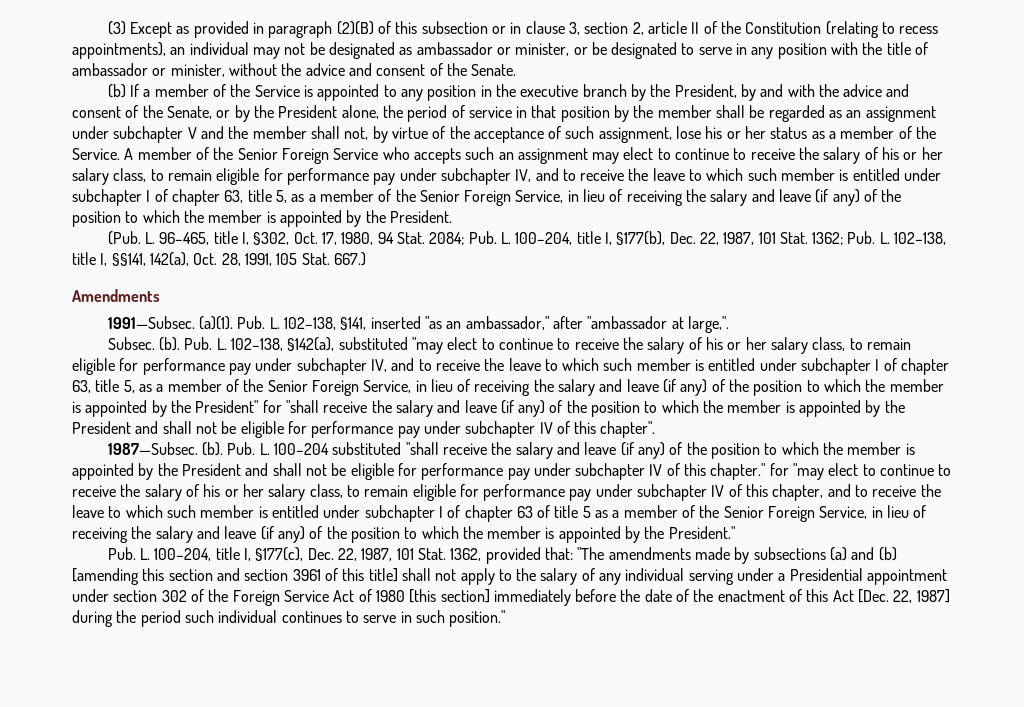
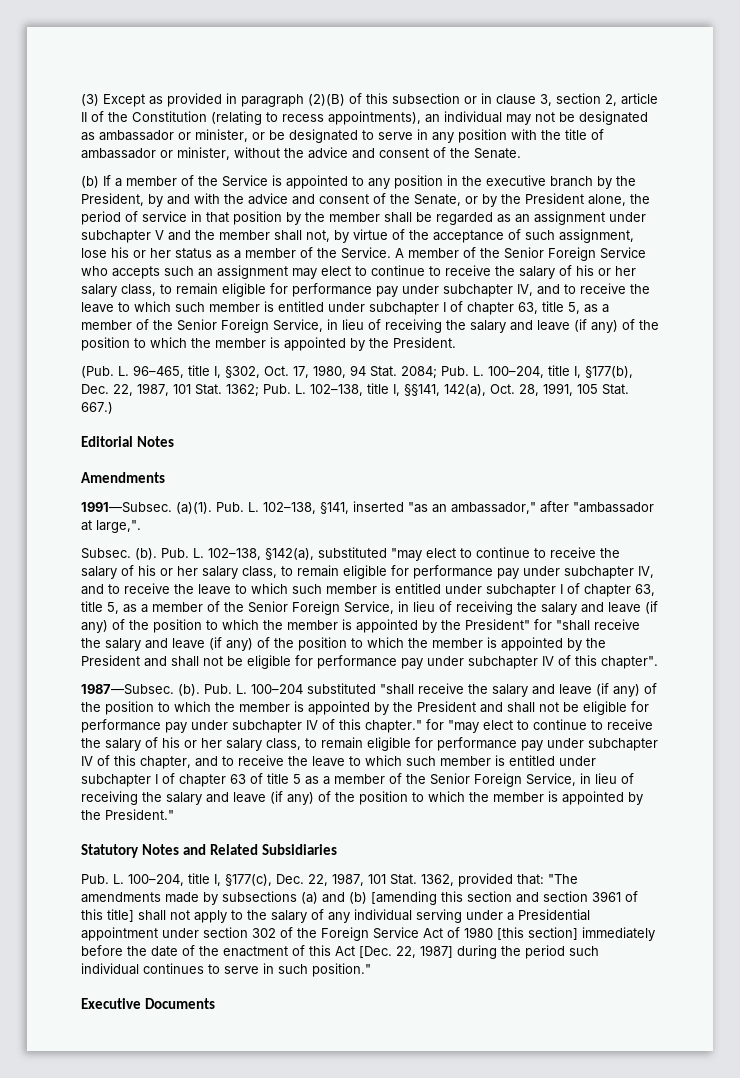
+ Editorial Notes
+ Statutory Notes and Related Subsidiaries
+ Executive Documents

